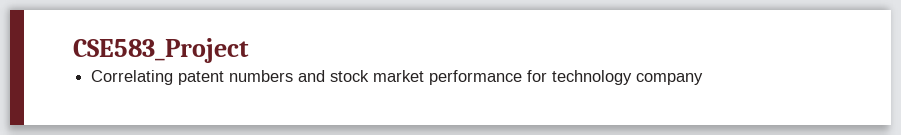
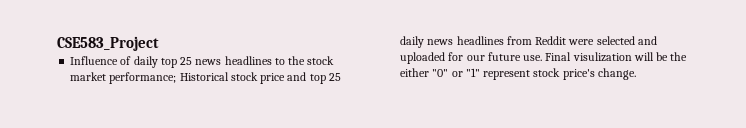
- Correlating patent numbers and stock market performance for technology company
+ Influence of daily top 25 news headlines to the stock market performance; Historical stock price and top 25 daily news headlines from Reddit were selected and uploaded for our future use. Final visulization will be the either "0" or "1" represent stock price's change.

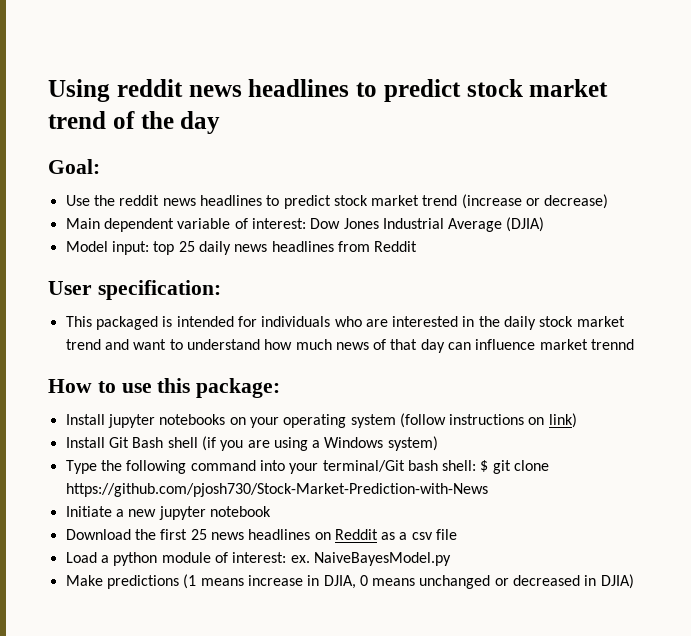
- CSE583_Project
- Influence of daily top 25 news headlines to the stock market performance; Historical stock price and top 25 daily news headlines from Reddit were selected and uploaded for our future use. Final visulization will be the either "0" or "1" represent stock price's change.
+ Using reddit news headlines to predict stock market trend of the day
+ Goal:
+ Use the reddit news headlines to predict stock market trend (increase or decrease)
+ Main dependent variable of interest: Dow Jones Industrial Average (DJIA)
+ Model input: top 25 daily news headlines from Reddit
+ User specification:
+ This packaged is intended for individuals who are interested in the daily stock market trend and want to understand how much news of that day can influence market trennd
+ How to use this package:
+ Install jupyter notebooks on your operating system (follow instructions on link)
+ Install Git Bash shell (if you are using a Windows system)
+ Type the following command into your terminal/Git bash shell: $ git clone https://github.com/pjosh730/Stock-Market-Prediction-with-News
+ Initiate a new jupyter notebook
+ Download the first 25 news headlines on Reddit as a csv file
+ Load a python module of interest: ex. NaiveBayesModel.py
+ Make predictions (1 means increase in DJIA, 0 means unchanged or decreased in DJIA)

